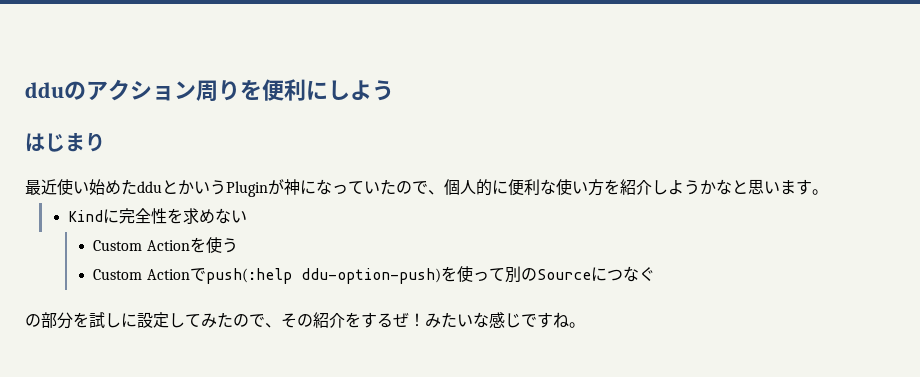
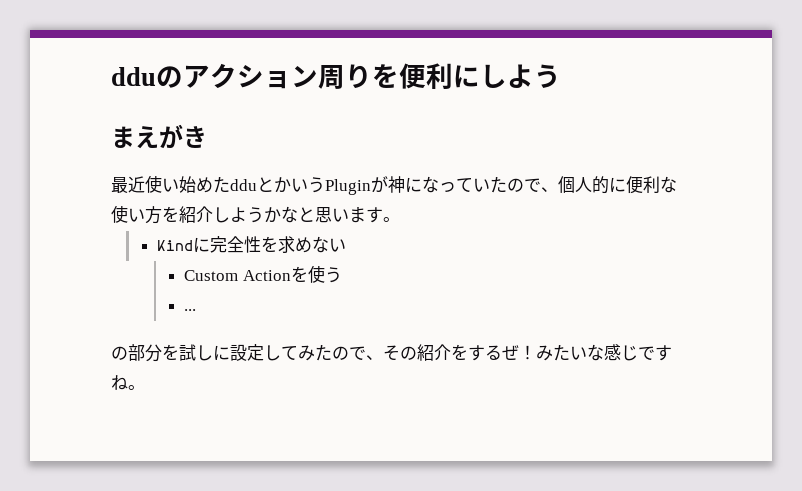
- はじまり
+ まえがき
- Custom Actionでpush(:help ddu-option-push)を使って別のSourceにつなぐ
+ ...

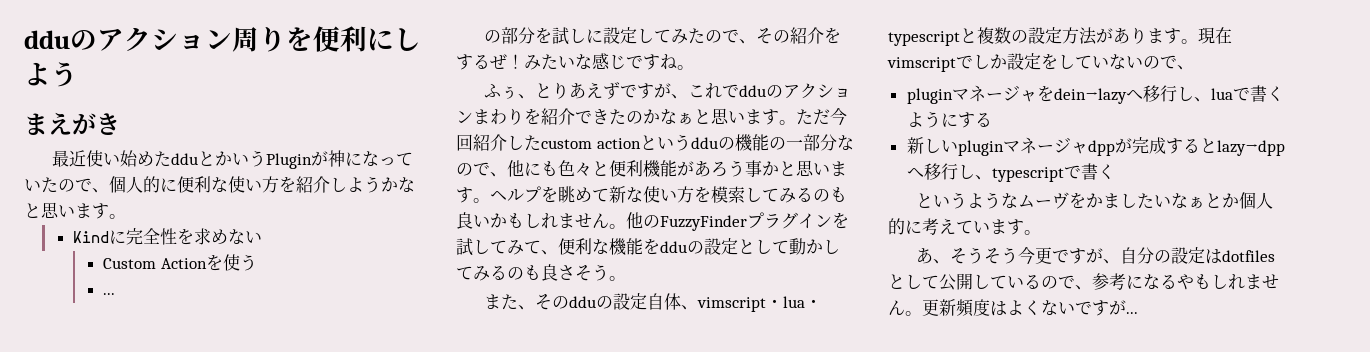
+ ふぅ、とりあえずですが、これでdduのアクションまわりを紹介できたのかなぁと思います。ただ今回紹介したcustom actionというdduの機能の一部分なので、他にも色々と便利機能があろう事かと思います。ヘルプを眺めて新な使い方を模索してみるのも良いかもしれません。他のFuzzyFinderプラグインを試してみて、便利な機能をdduの設定として動かしてみるのも良さそう。
+ また、そのdduの設定自体、vimscript・lua・typescriptと複数の設定方法があります。現在vimscriptでしか設定をしていないので、
+ pluginマネージャをdein→lazyへ移行し、luaで書くようにする
+ 新しいpluginマネージャdppが完成するとlazy→dppへ移行し、typescriptで書く
+ というようなムーヴをかましたいなぁとか個人的に考えています。
+ あ、そうそう今更ですが、自分の設定はdotfilesとして公開しているので、参考になるやもしれません。更新頻度はよくないですが...

